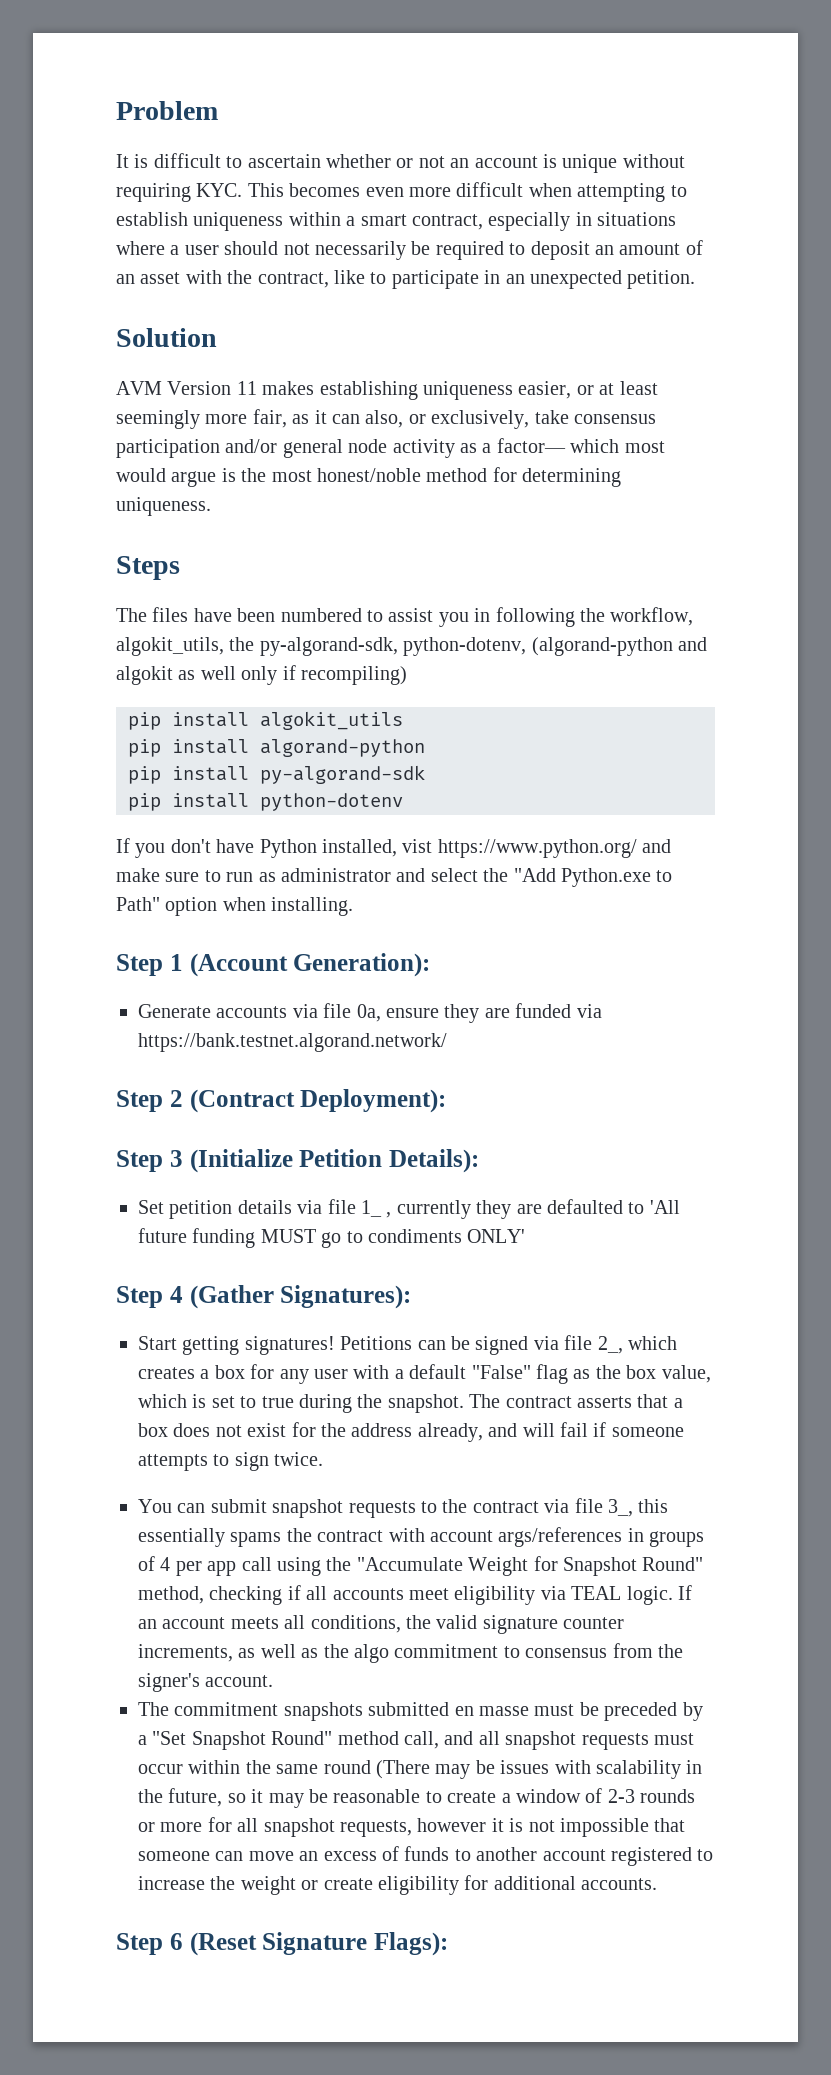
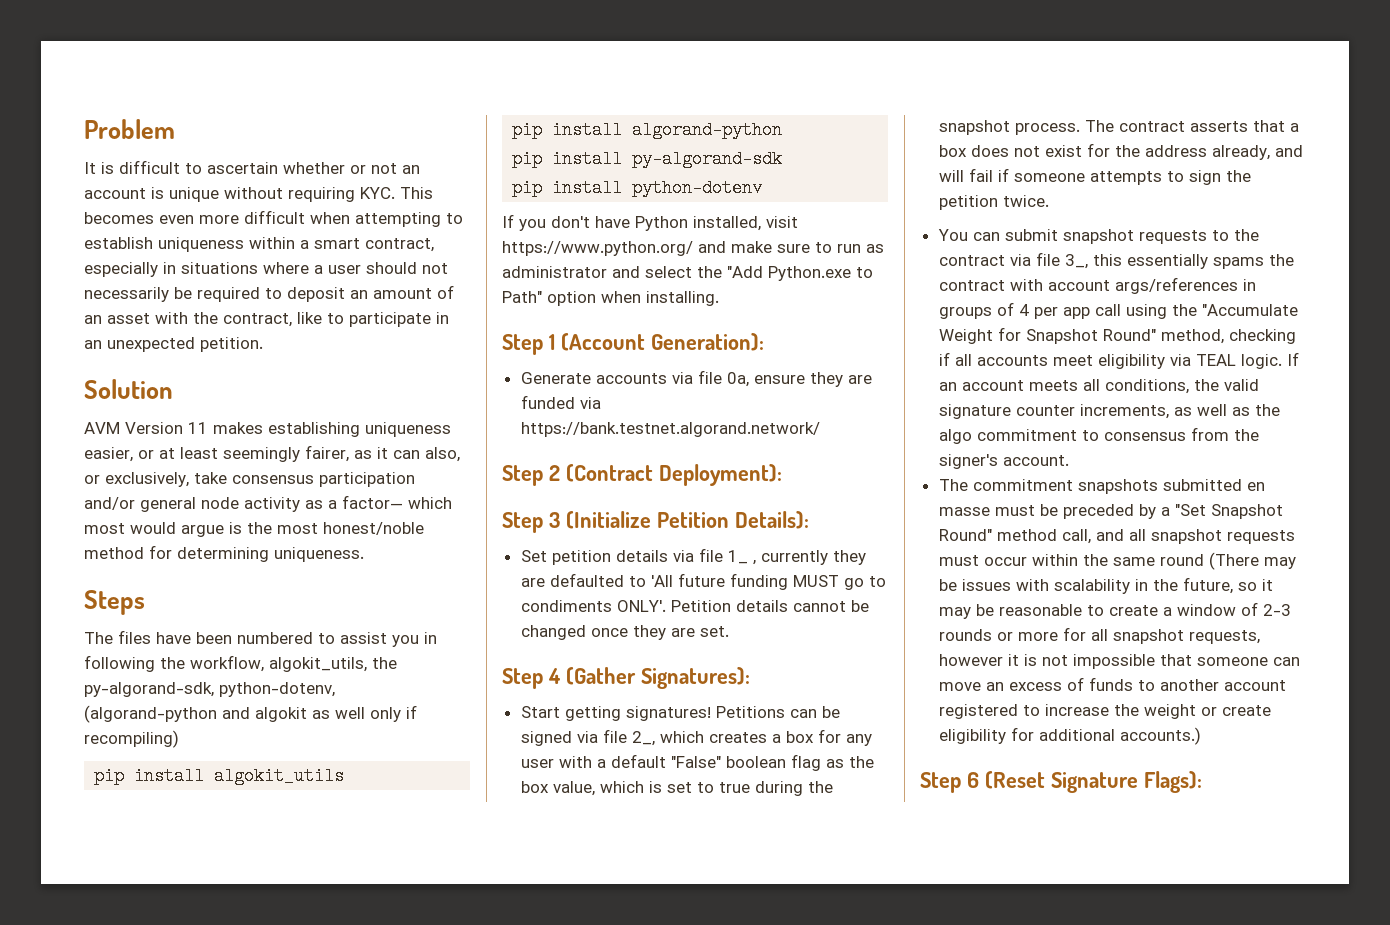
- AVM Version 11 makes establishing uniqueness easier, or at least seemingly more fair, as it can also, or exclusively, take consensus participation and/or general node activity as a factor— which most would argue is the most honest/noble method for determining uniqueness.
+ AVM Version 11 makes establishing uniqueness easier, or at least seemingly fairer, as it can also, or exclusively, take consensus participation and/or general node activity as a factor— which most would argue is the most honest/noble method for determining uniqueness.
- If you don't have Python installed, vist https://www.python.org/ and make sure to run as administrator and select the "Add Python.exe to Path" option when installing.
+ If you don't have Python installed, visit https://www.python.org/ and make sure to run as administrator and select the "Add Python.exe to Path" option when installing.
- Set petition details via file 1_ , currently they are defaulted to 'All future funding MUST go to condiments ONLY'
+ Set petition details via file 1_ , currently they are defaulted to 'All future funding MUST go to condiments ONLY'. Petition details cannot be changed once they are set.
- Petitions can be signed via file 2_, which creates a box for any user with a default "False" flag as the box value, which is set to true during the snapshot.
+ Petitions can be signed via file 2_, which creates a box for any user with a default "False" boolean flag as the box value, which is set to true during the snapshot process.
- The contract asserts that a box does not exist for the address already, and will fail if someone attempts to sign twice.
+ The contract asserts that a box does not exist for the address already, and will fail if someone attempts to sign the petition twice.
- The commitment snapshots submitted en masse must be preceded by a "Set Snapshot Round" method call, and all snapshot requests must occur within the same round (There may be issues with scalability in the future, so it may be reasonable to create a window of 2-3 rounds or more for all snapshot requests, however it is not impossible that someone can move an excess of funds to another account registered to increase the weight or create eligibility for additional accounts.
+ The commitment snapshots submitted en masse must be preceded by a "Set Snapshot Round" method call, and all snapshot requests must occur within the same round (There may be issues with scalability in the future, so it may be reasonable to create a window of 2-3 rounds or more for all snapshot requests, however it is not impossible that someone can move an excess of funds to another account registered to increase the weight or create eligibility for additional accounts.)

